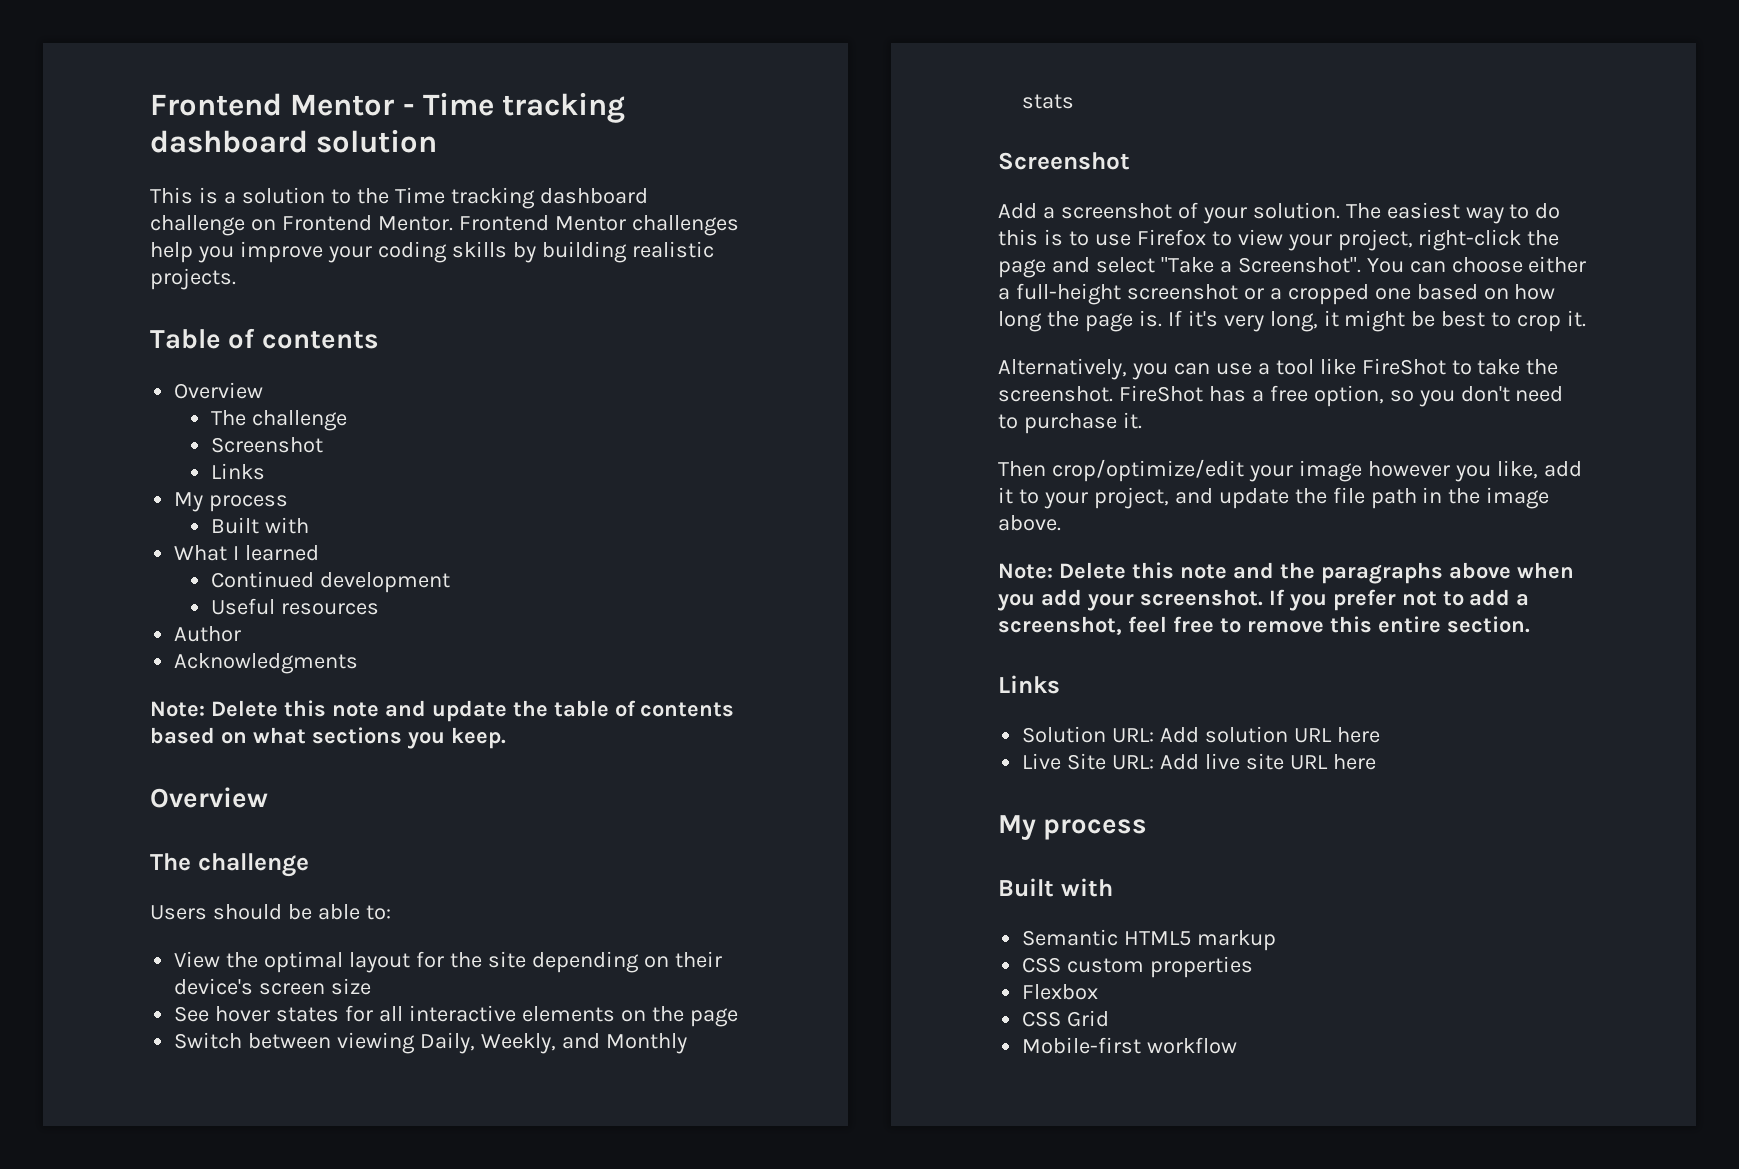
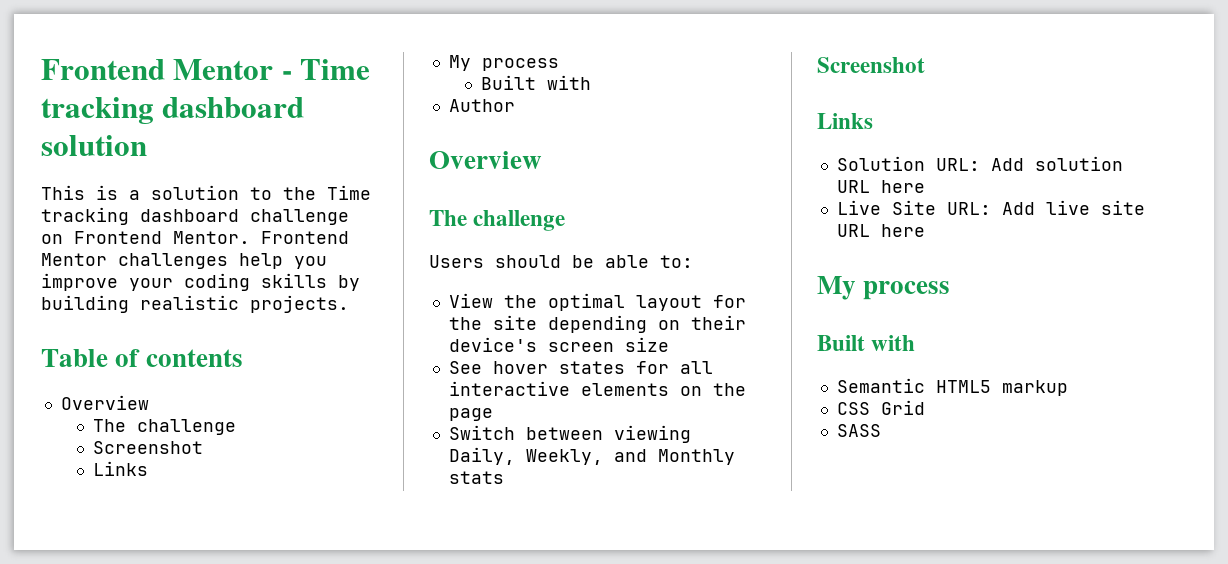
- What I learned
- Continued development
- Useful resources
  Author
- Acknowledgments
- Note: Delete this note and update the table of contents based on what sections you keep.
- Add a screenshot of your solution. The easiest way to do this is to use Firefox to view your project, right-click the page and select "Take a Screenshot". You can choose either a full-height screenshot or a cropped one based on how long the page is. If it's very long, it might be best to crop it.
- Alternatively, you can use a tool like FireShot to take the screenshot. FireShot has a free option, so you don't need to purchase it.
- Then crop/optimize/edit your image however you like, add it to your project, and update the file path in the image above.
- Note: Delete this note and the paragraphs above when you add your screenshot. If you prefer not to add a screenshot, feel free to remove this entire section.
- CSS custom properties
- Flexbox
- Mobile-first workflow
+ SASS

